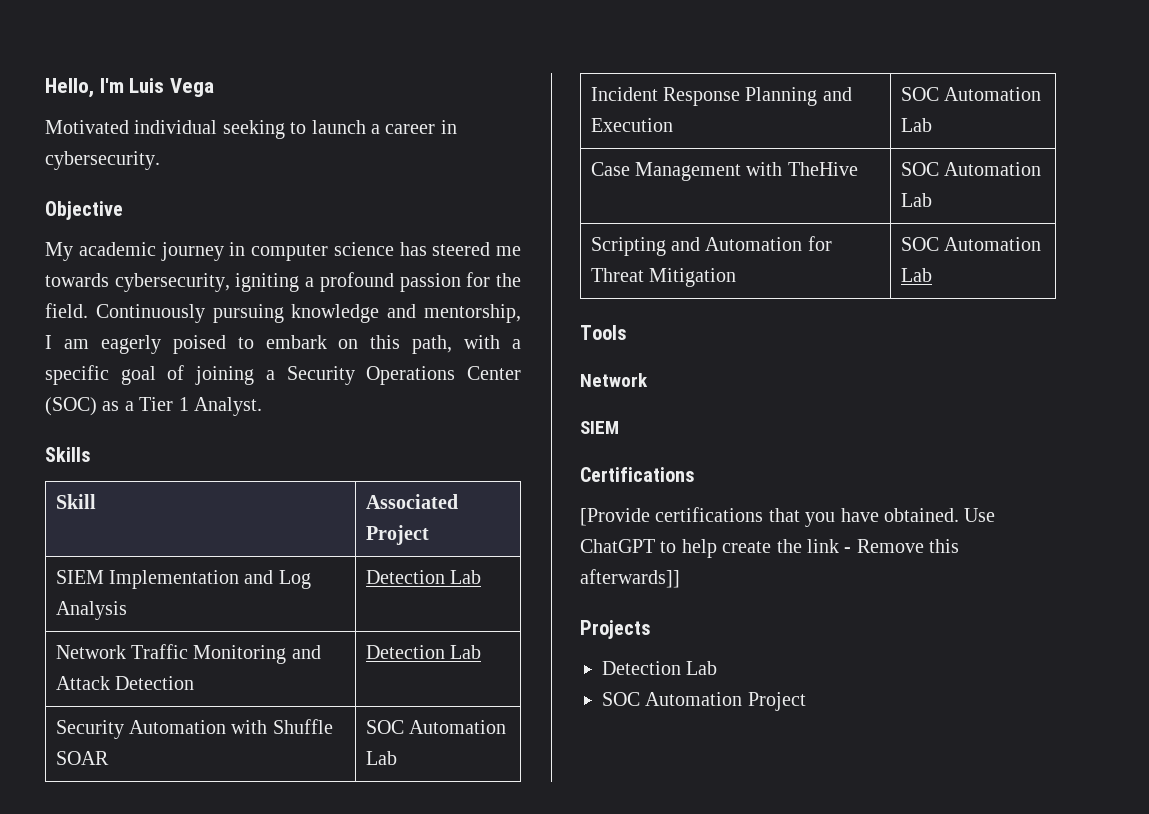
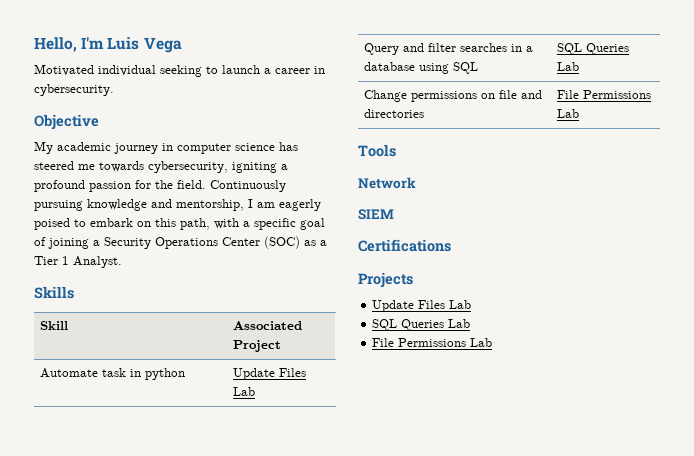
- SIEM Implementation and Log Analysis | Detection Lab
- Network Traffic Monitoring and Attack Detection | Detection Lab
- Security Automation with Shuffle SOAR | SOC Automation Lab
- Incident Response Planning and Execution | SOC Automation Lab
- Case Management with TheHive | SOC Automation Lab
- Scripting and Automation for Threat Mitigation | SOC Automation Lab
+ Automate task in python | Update Files Lab
+ Query and filter searches in a database using SQL | SQL Queries Lab
+ Change permissions on file and directories | File Permissions Lab
- [Provide certifications that you have obtained. Use ChatGPT to help create the link - Remove this afterwards]]
  Projects
- Detection Lab
- SOC Automation Project
+ Update Files Lab
+ SQL Queries Lab
+ File Permissions Lab

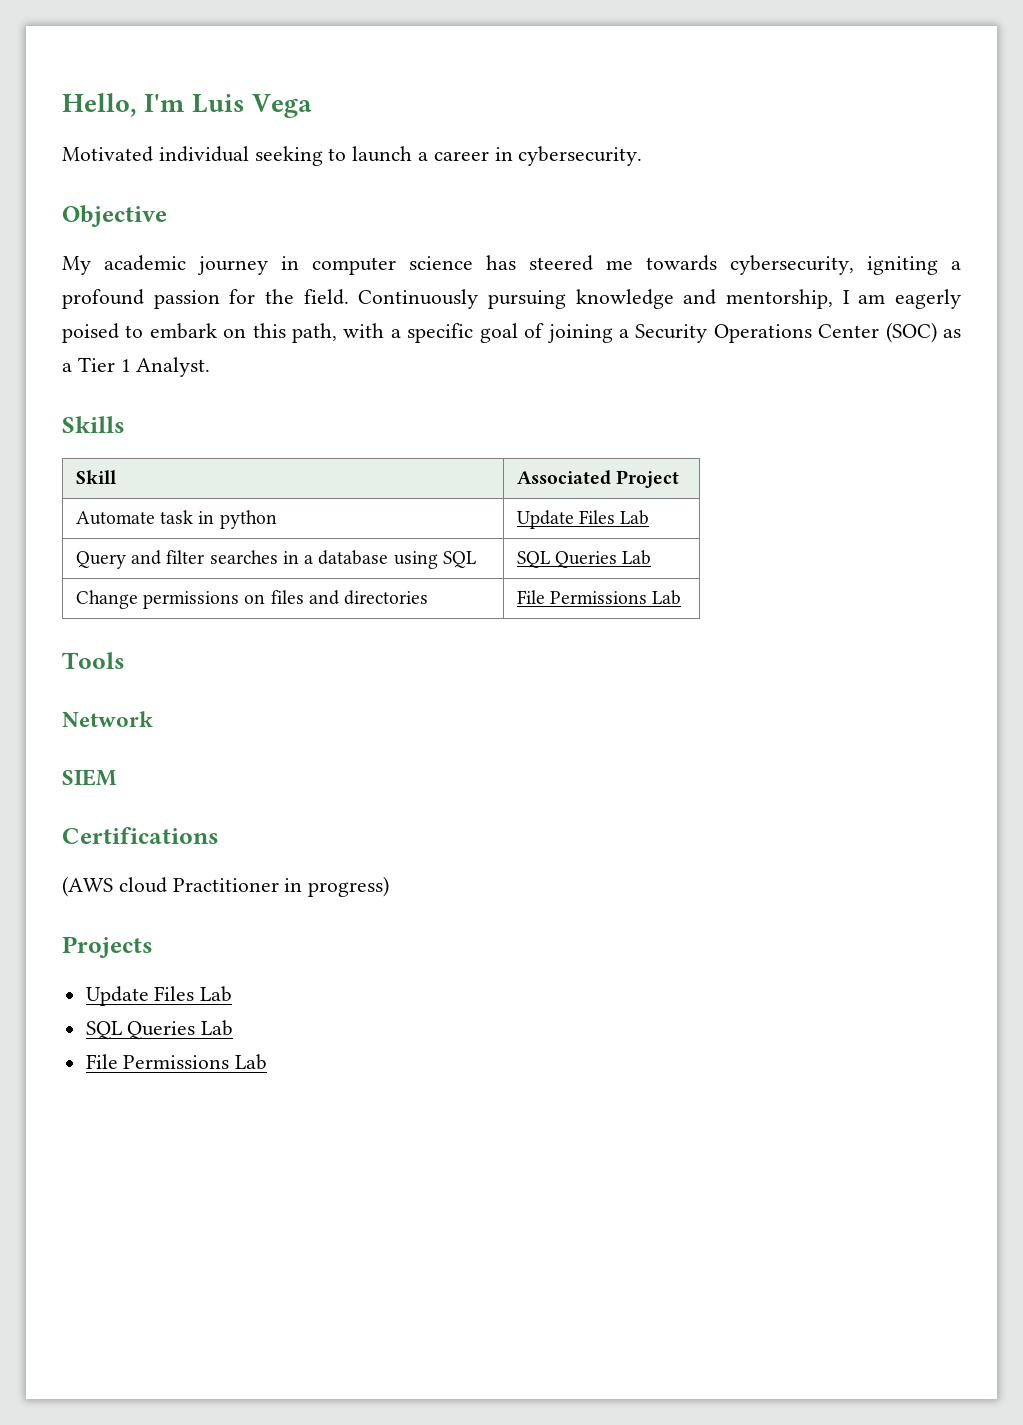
- Change permissions on file and directories | File Permissions Lab
+ Change permissions on files and directories | File Permissions Lab
+ (AWS cloud Practitioner in progress)

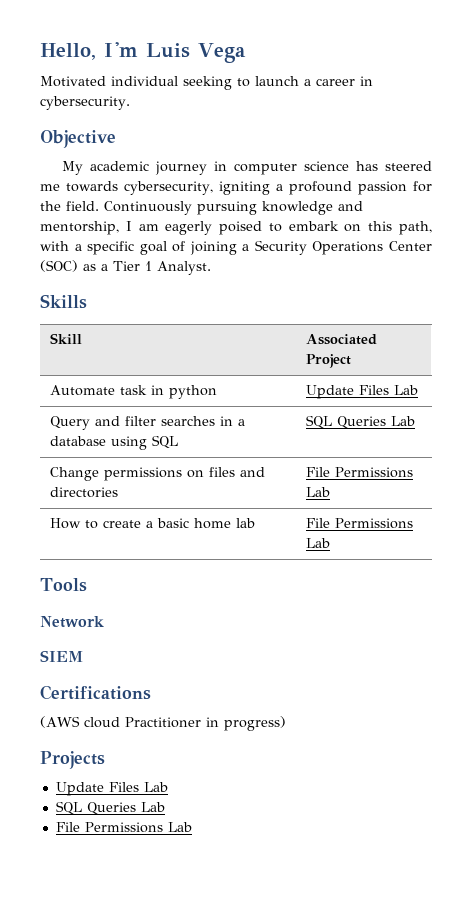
+ How to create a basic home lab | File Permissions Lab

